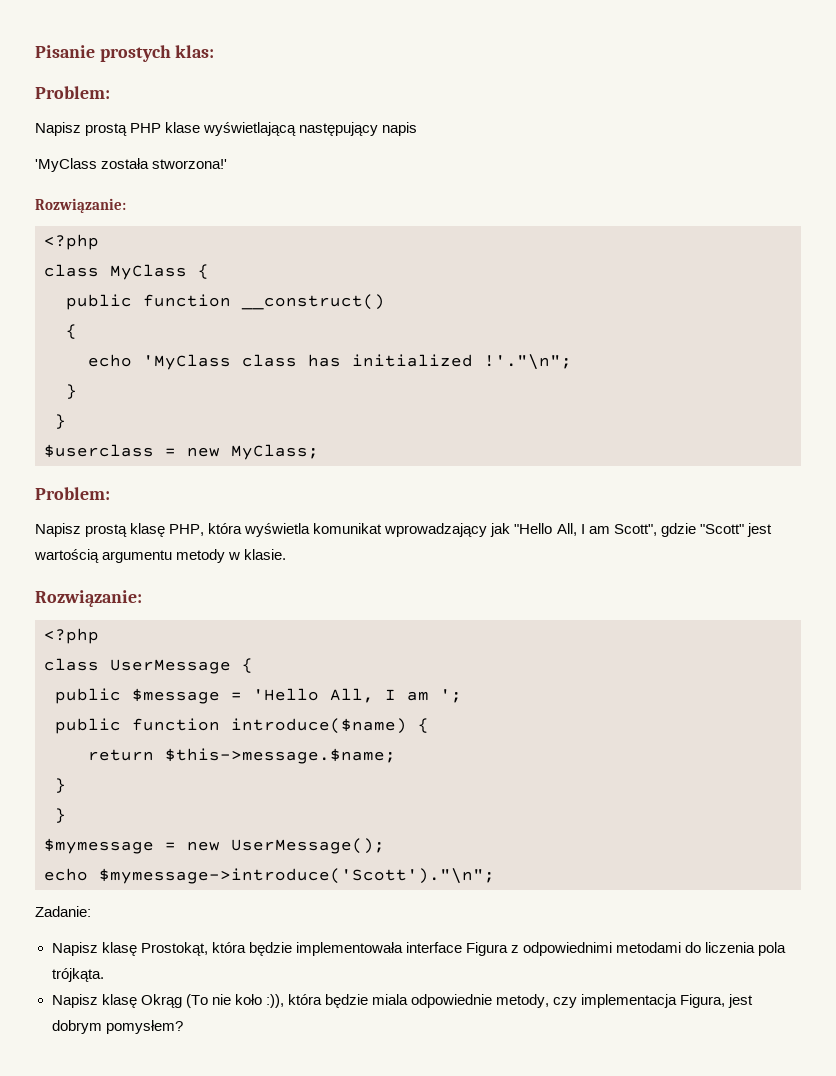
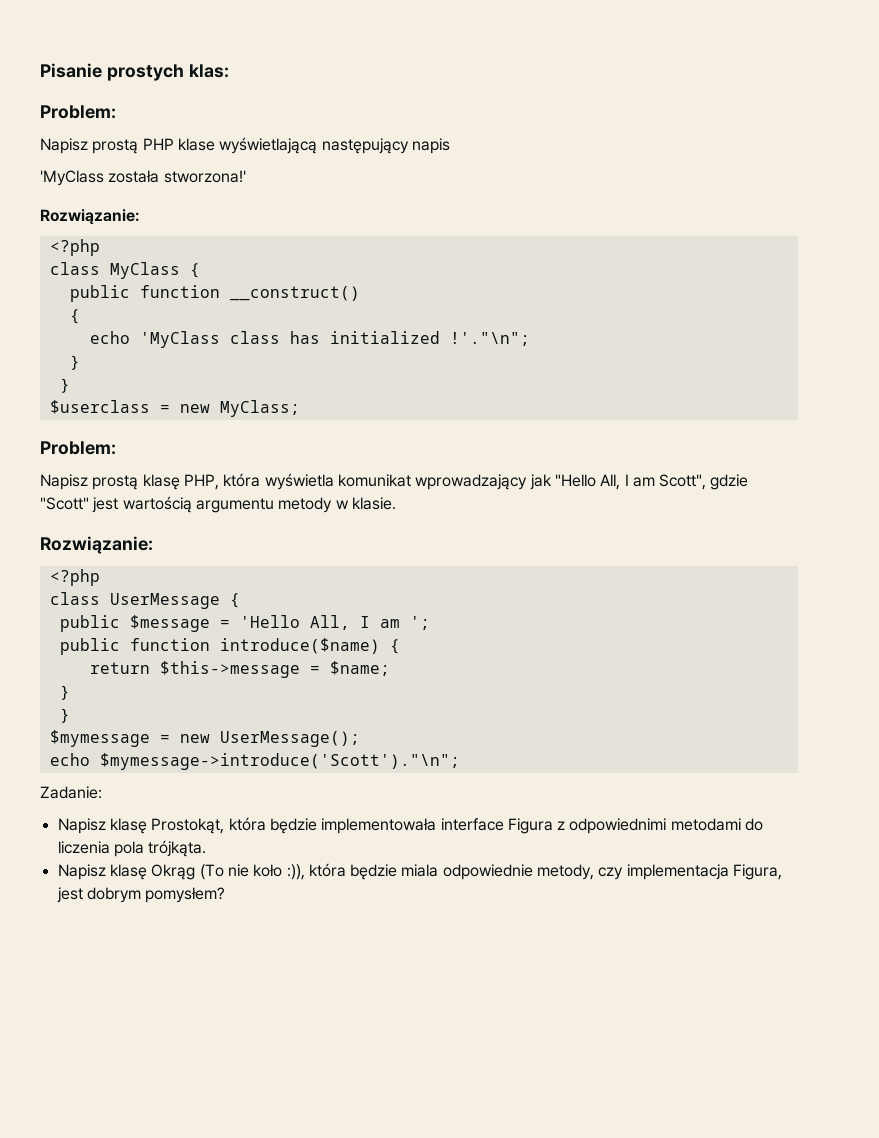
- return $this->message.$name;
+ return $this->message = $name;

